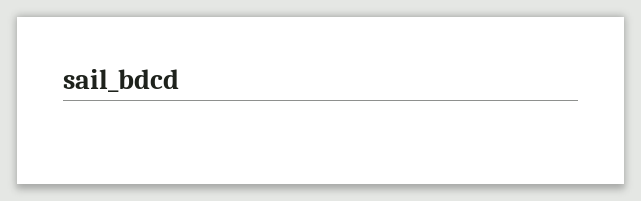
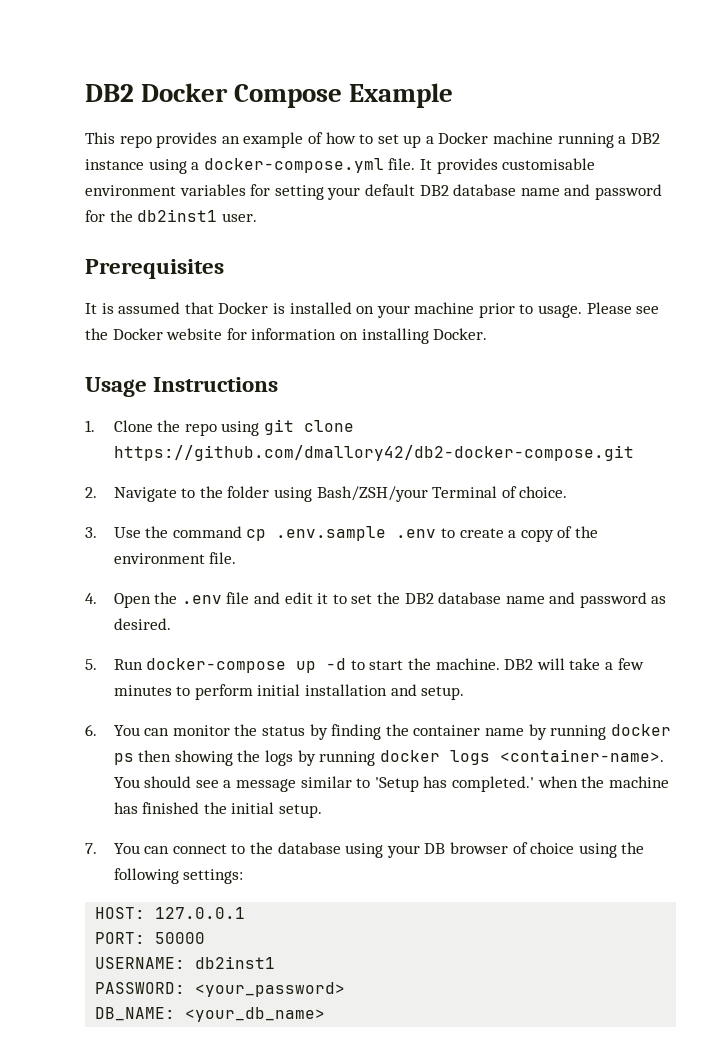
- sail_bdcd
+ DB2 Docker Compose Example
+ This repo provides an example of how to set up a Docker machine running a DB2 instance using a docker-compose.yml file. It provides customisable environment variables for setting your default DB2 database name and password for the db2inst1 user.
+ Prerequisites
+ It is assumed that Docker is installed on your machine prior to usage. Please see the Docker website for information on installing Docker.
+ Usage Instructions
+ 1. Clone the repo using git clone https://github.com/dmallory42/db2-docker-compose.git
+ 2. Navigate to the folder using Bash/ZSH/your Terminal of choice.
+ 3. Use the command cp .env.sample .env to create a copy of the environment file.
+ 4. Open the .env file and edit it to set the DB2 database name and password as desired.
+ 5. Run docker-compose up -d to start the machine. DB2 will take a few minutes to perform initial installation and setup.
+ 6. You can monitor the status by finding the container name by running docker ps then showing the logs by running docker logs <container-name>. You should see a message similar to 'Setup has completed.' when the machine has finished the initial setup.
+ 7. You can connect to the database using your DB browser of choice using the following settings:
+ HOST: 127.0.0.1
+ PORT: 50000
+ USERNAME: db2inst1
+ PASSWORD: <your_password>
+ DB_NAME: <your_db_name>

